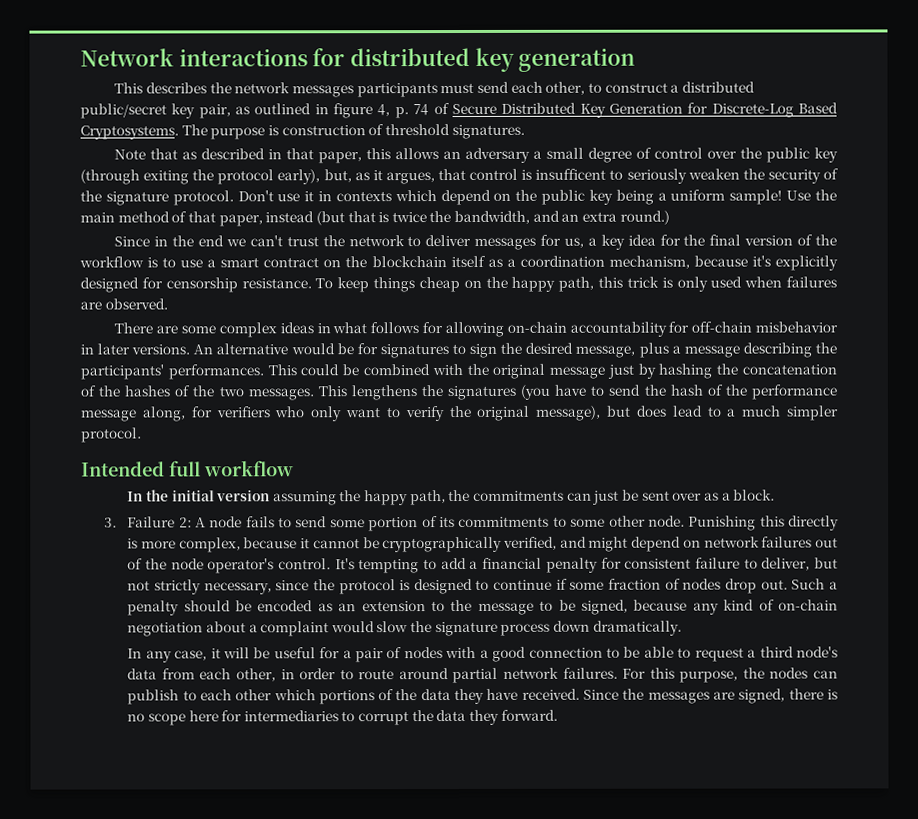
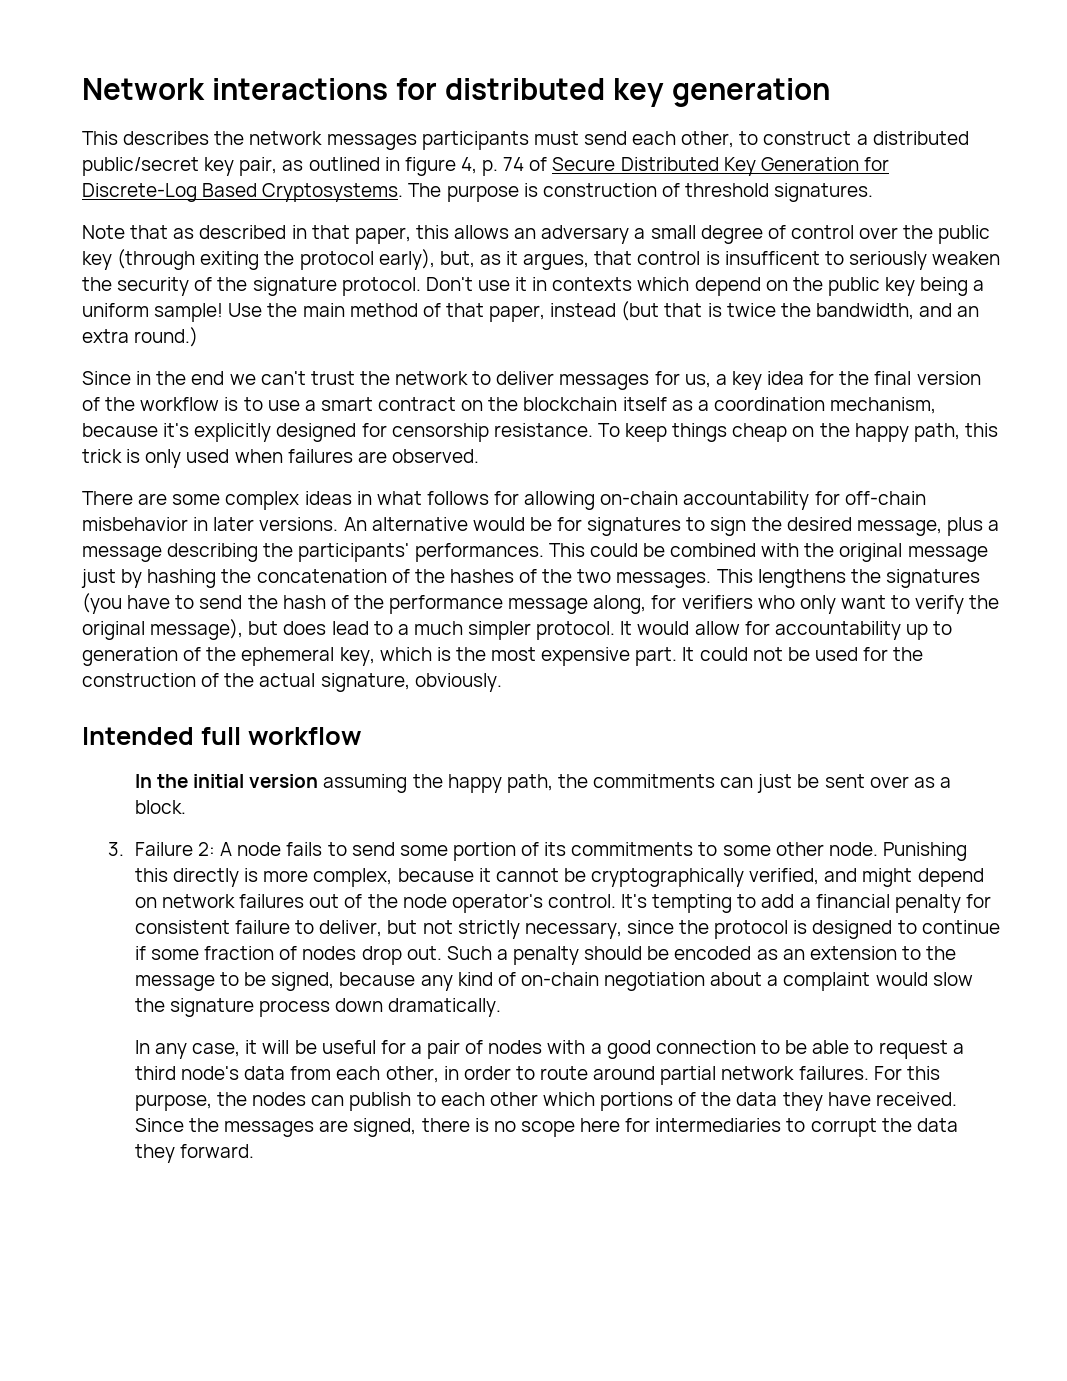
+ It would allow for accountability up to generation of the ephemeral key, which is the most expensive part. It could not be used for the construction of the actual signature, obviously.

